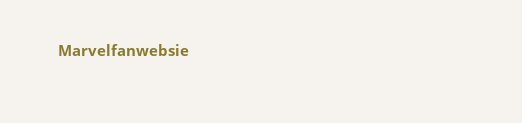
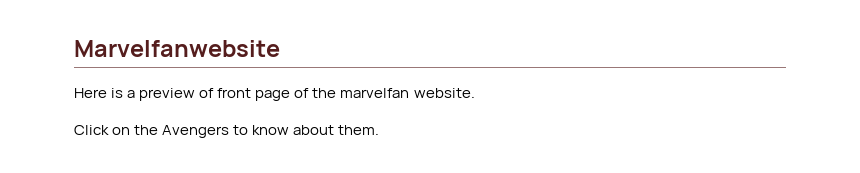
- Marvelfanwebsie
+ Marvelfanwebsite
+ Here is a preview of front page of the marvelfan website.
+ Click on the Avengers to know about them.

